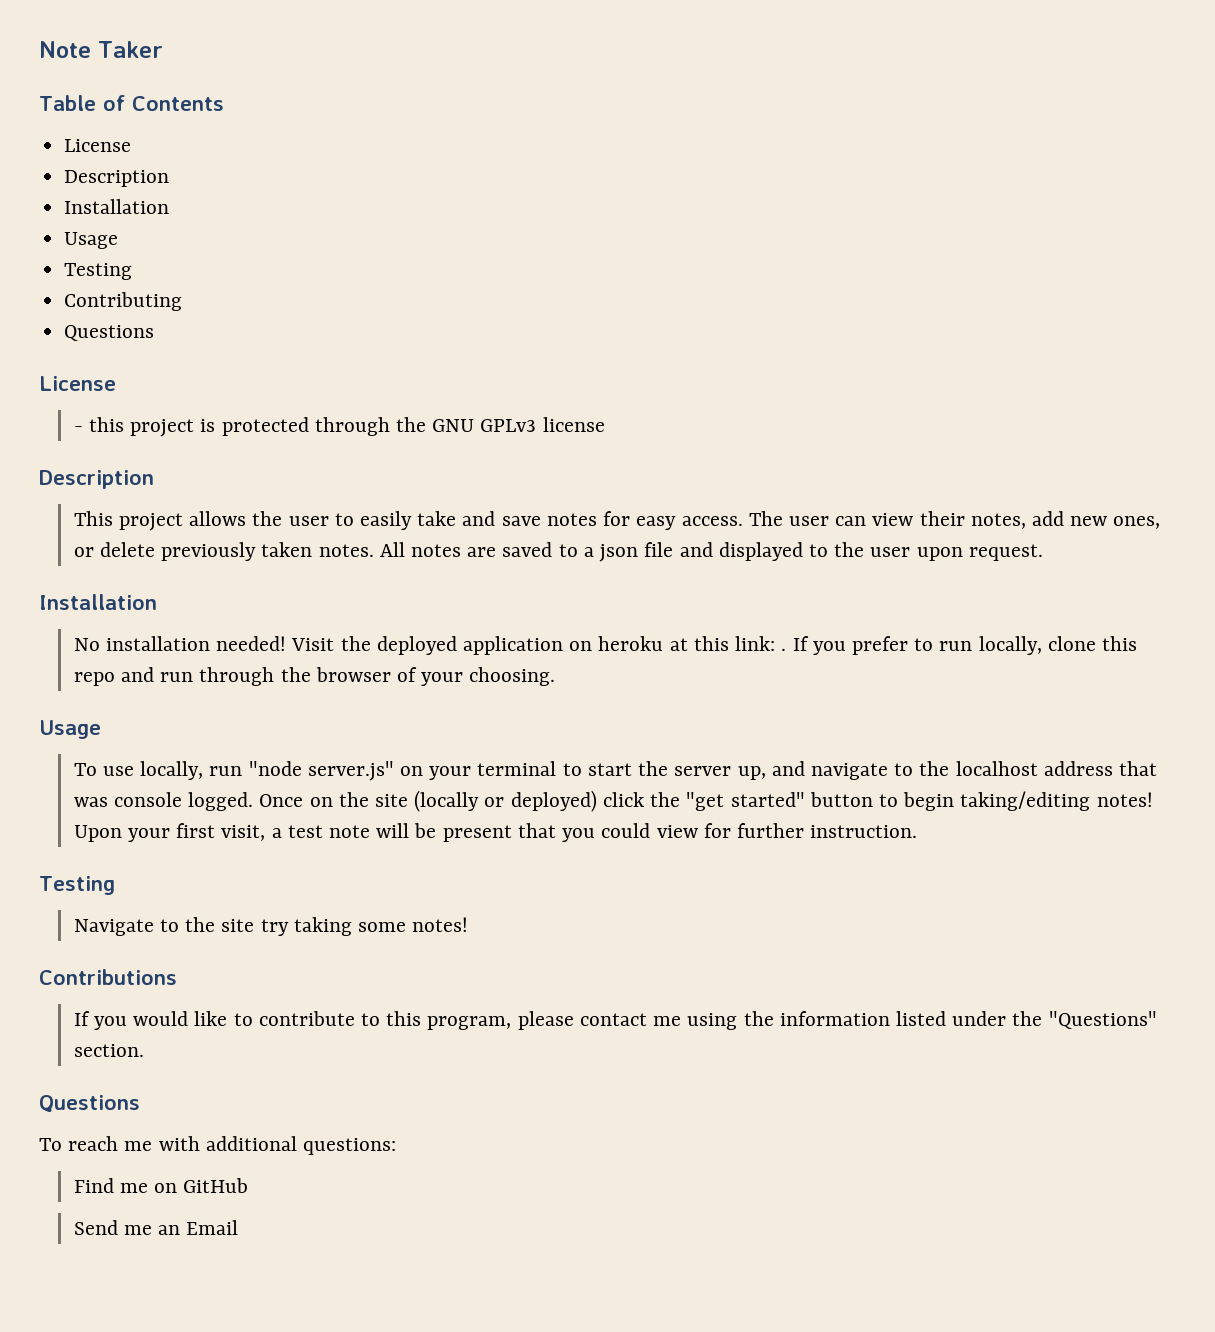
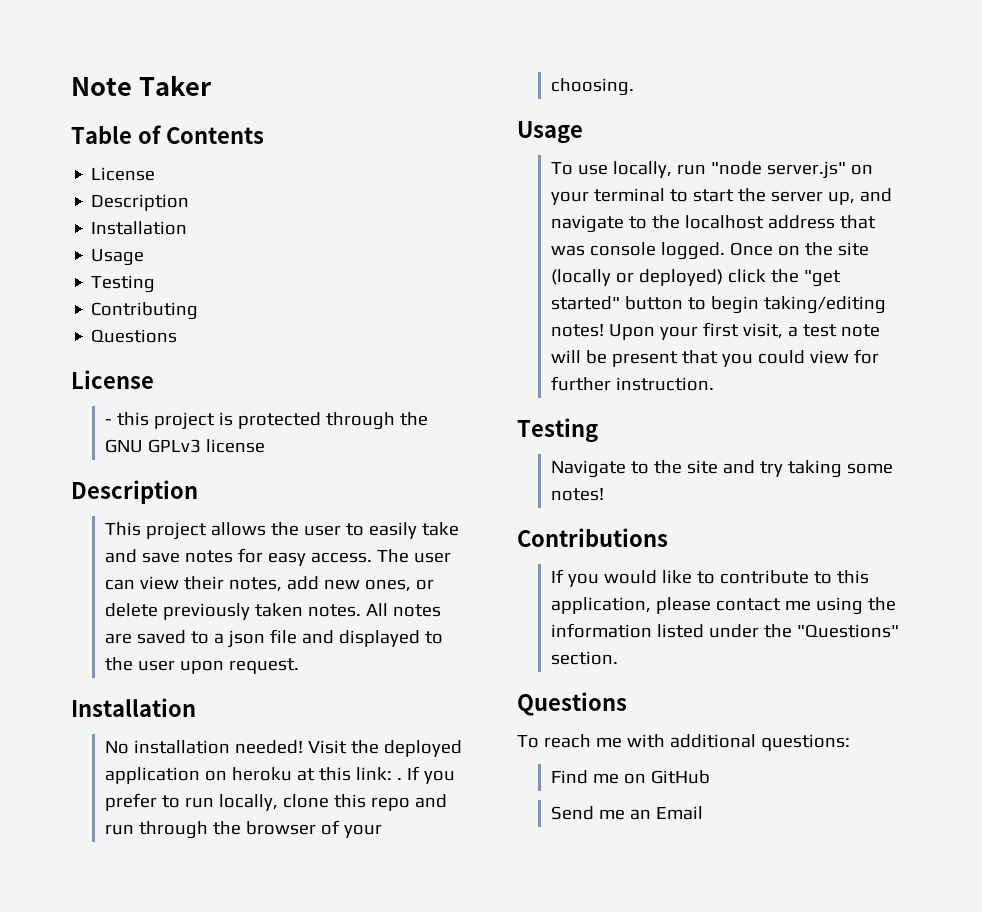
- Navigate to the site try taking some notes!
+ Navigate to the site and try taking some notes!
- If you would like to contribute to this program, please contact me using the information listed under the "Questions" section.
+ If you would like to contribute to this application, please contact me using the information listed under the "Questions" section.

